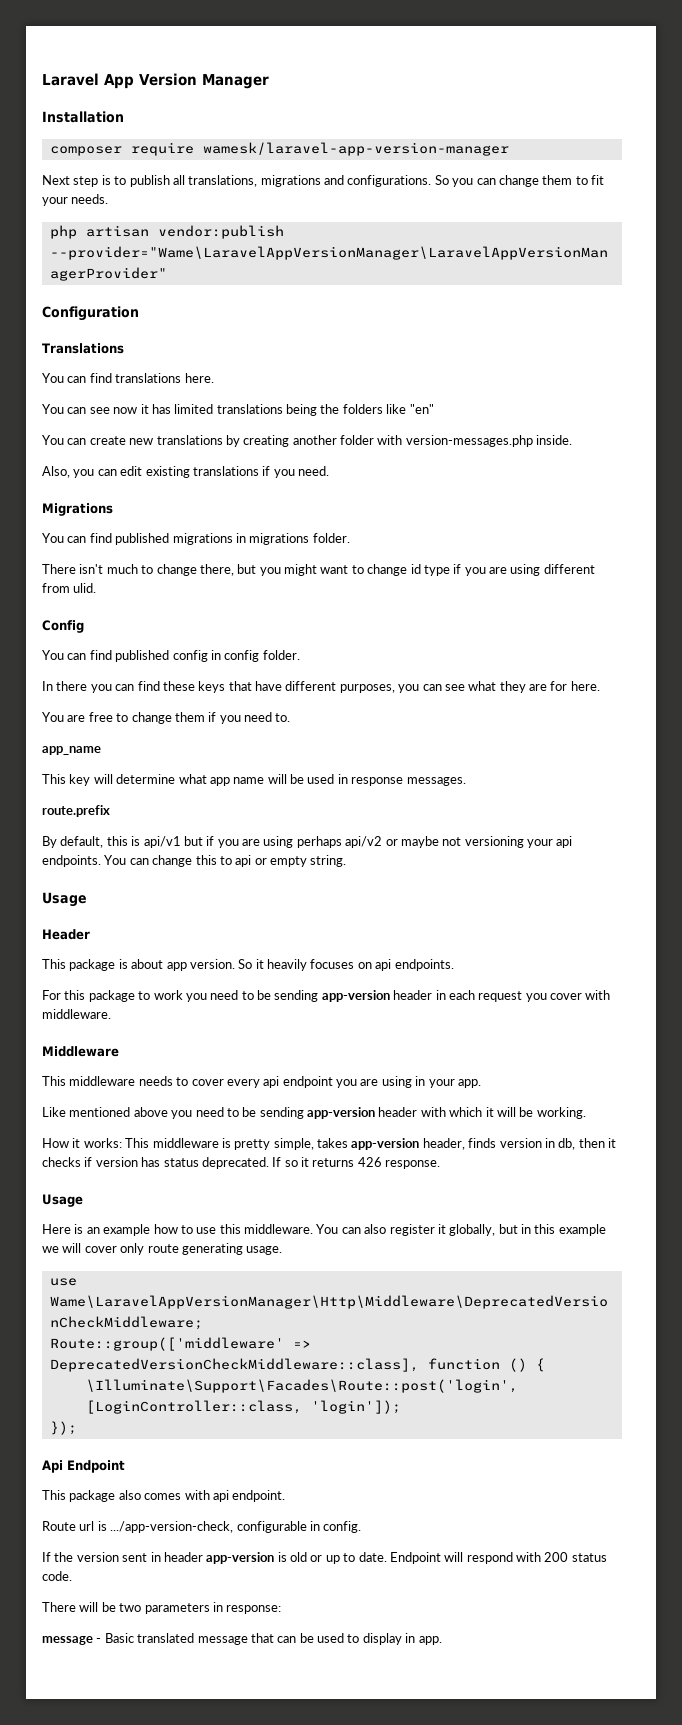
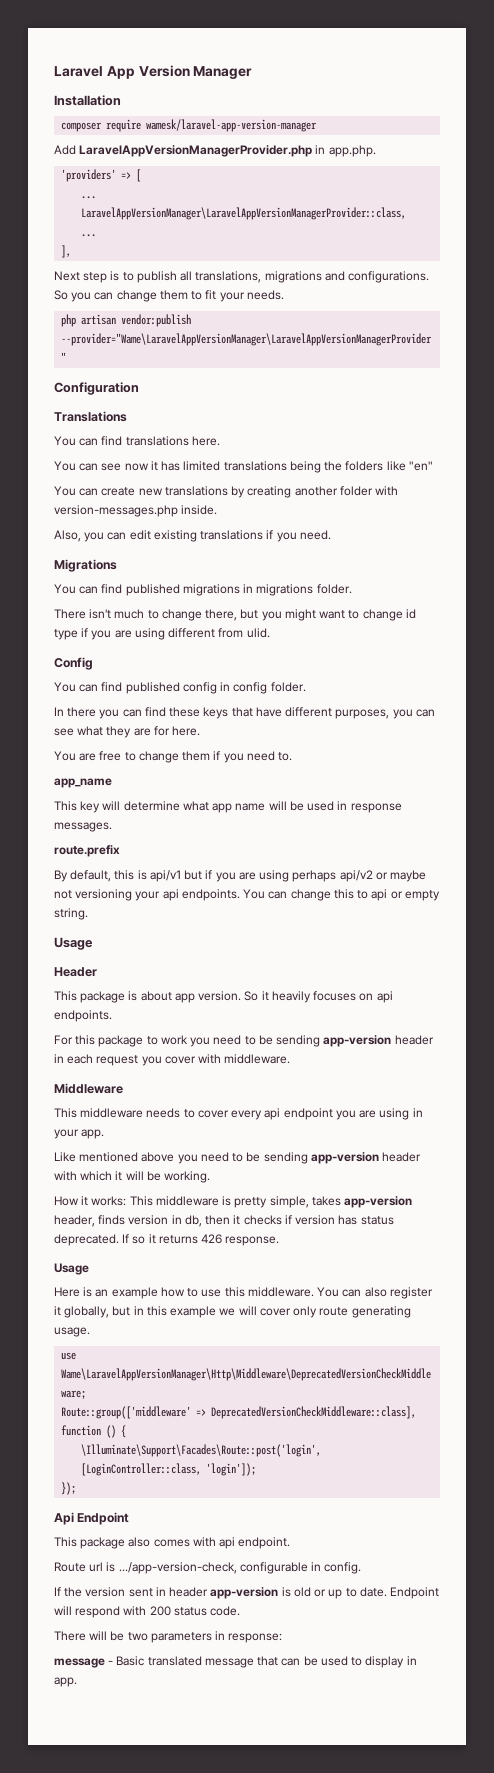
+ Add LaravelAppVersionManagerProvider.php in app.php.
+ 'providers' => [
+ ...
+ LaravelAppVersionManager\LaravelAppVersionManagerProvider::class,
+ ...
+ ],

